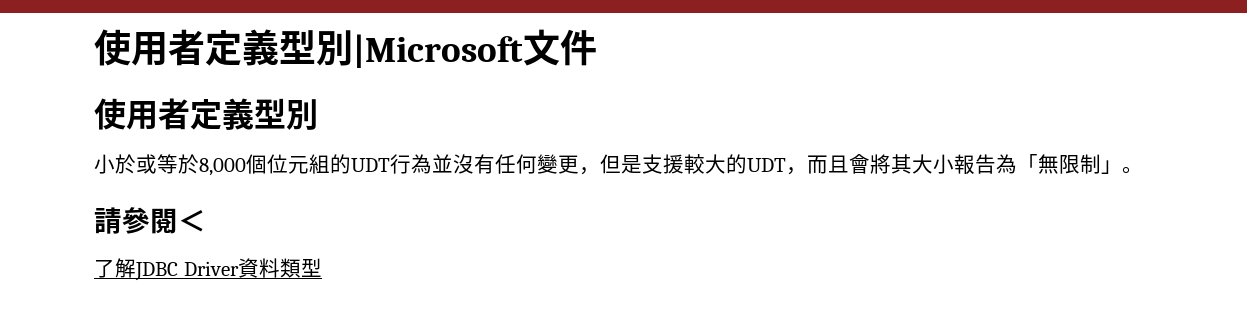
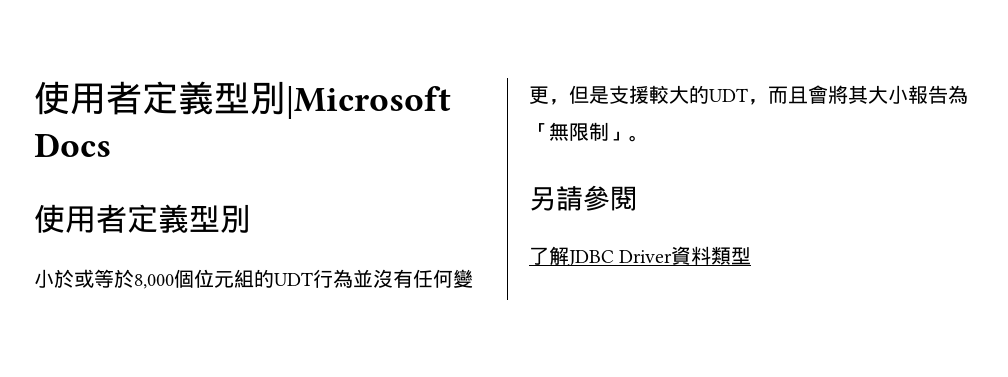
- 使用者定義型別|Microsoft文件
+ 使用者定義型別|Microsoft Docs
- 請參閱＜
+ 另請參閱

